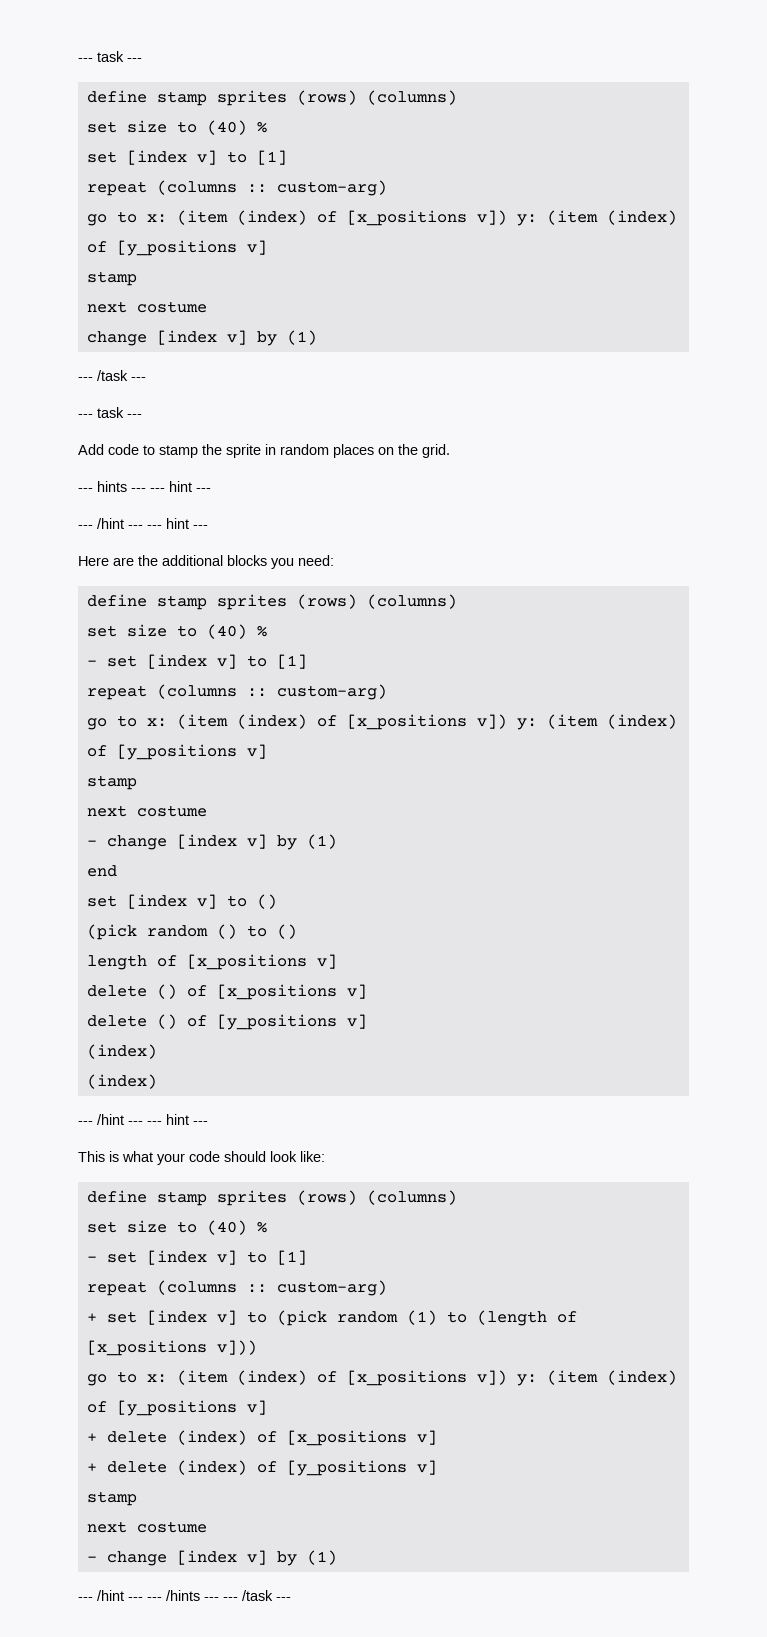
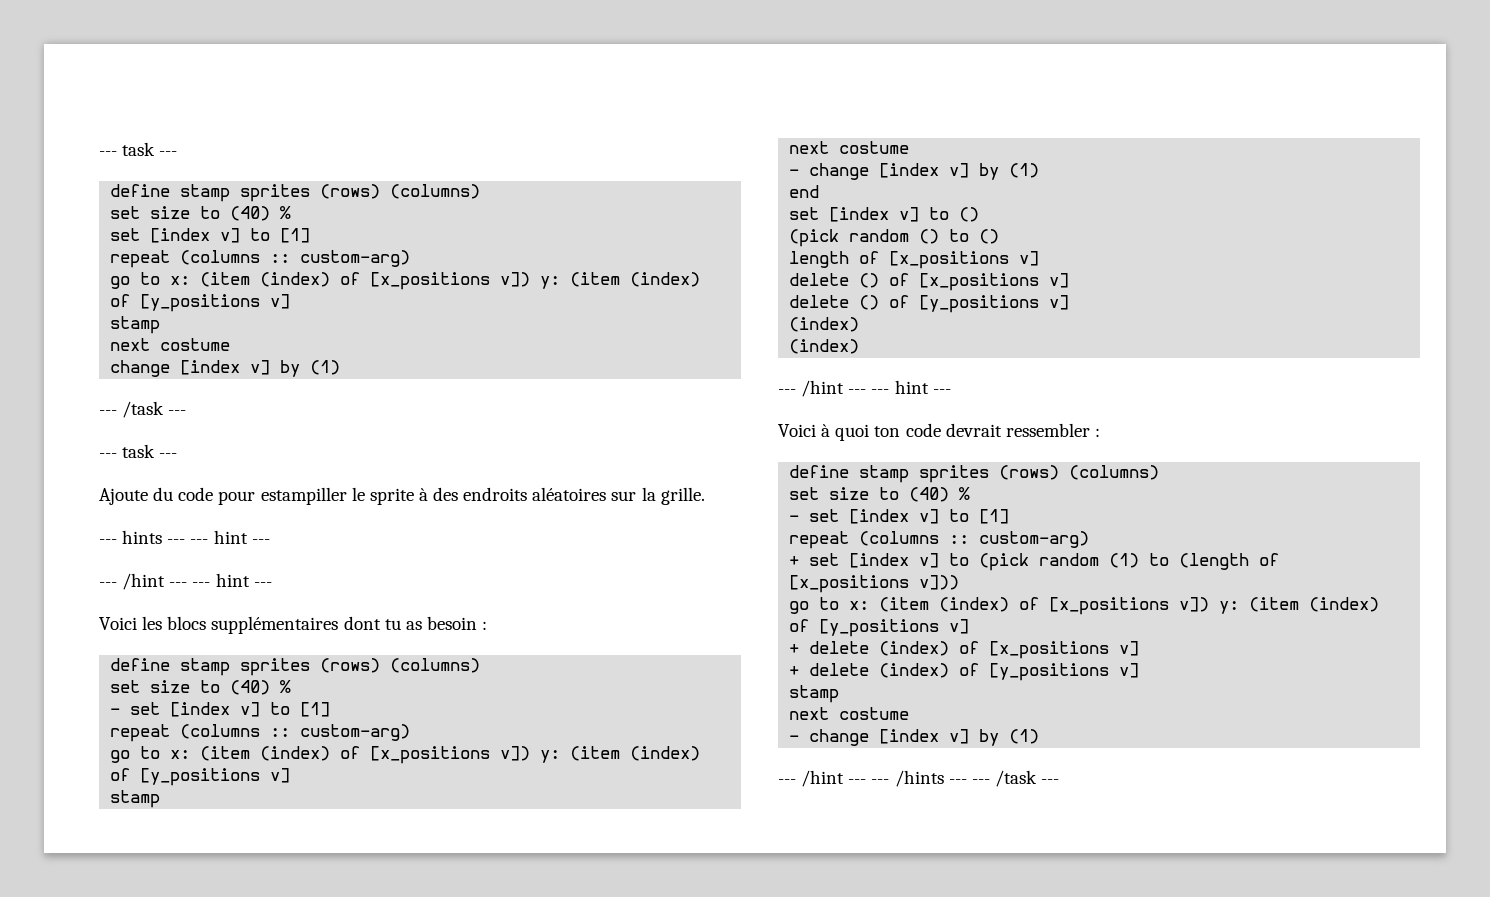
- Add code to stamp the sprite in random places on the grid.
+ Ajoute du code pour estampiller le sprite à des endroits aléatoires sur la grille.
- Here are the additional blocks you need:
+ Voici les blocs supplémentaires dont tu as besoin :
- This is what your code should look like:
+ Voici à quoi ton code devrait ressembler :

